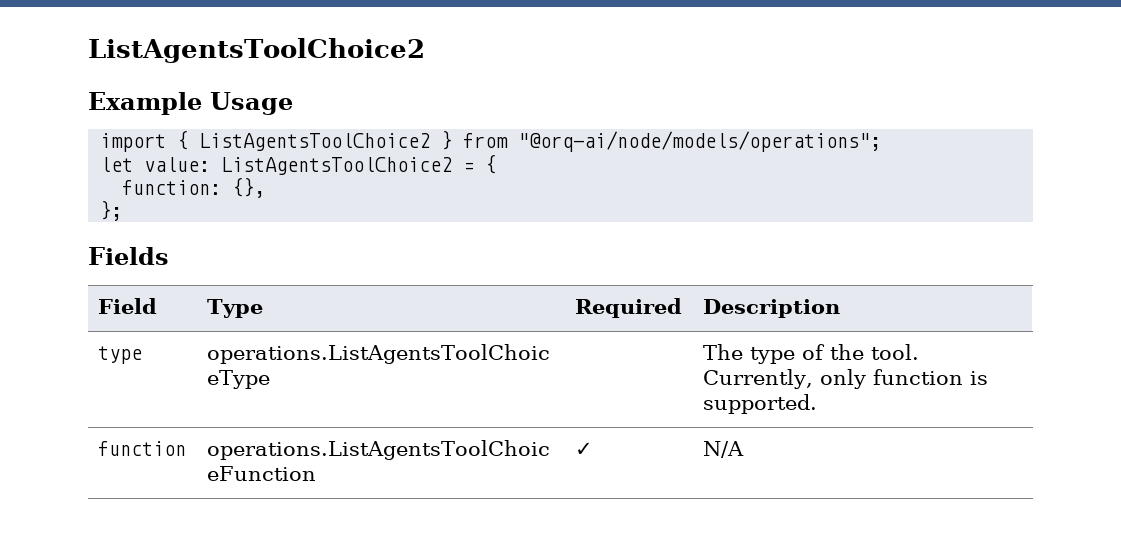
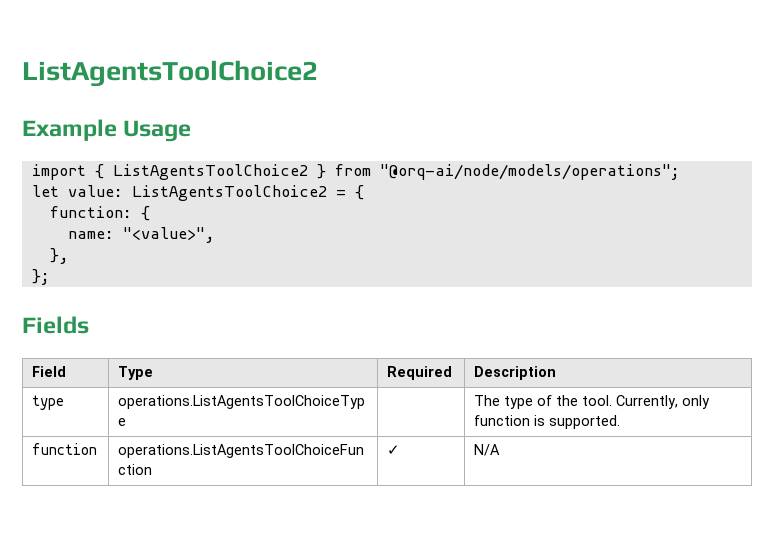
- function: {},
+ function: {
+ name: "<value>",
+ },

